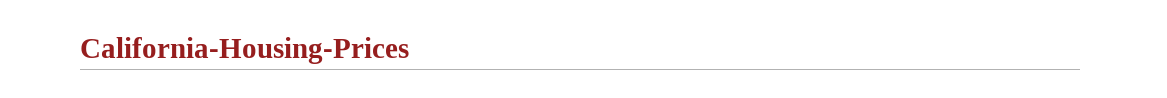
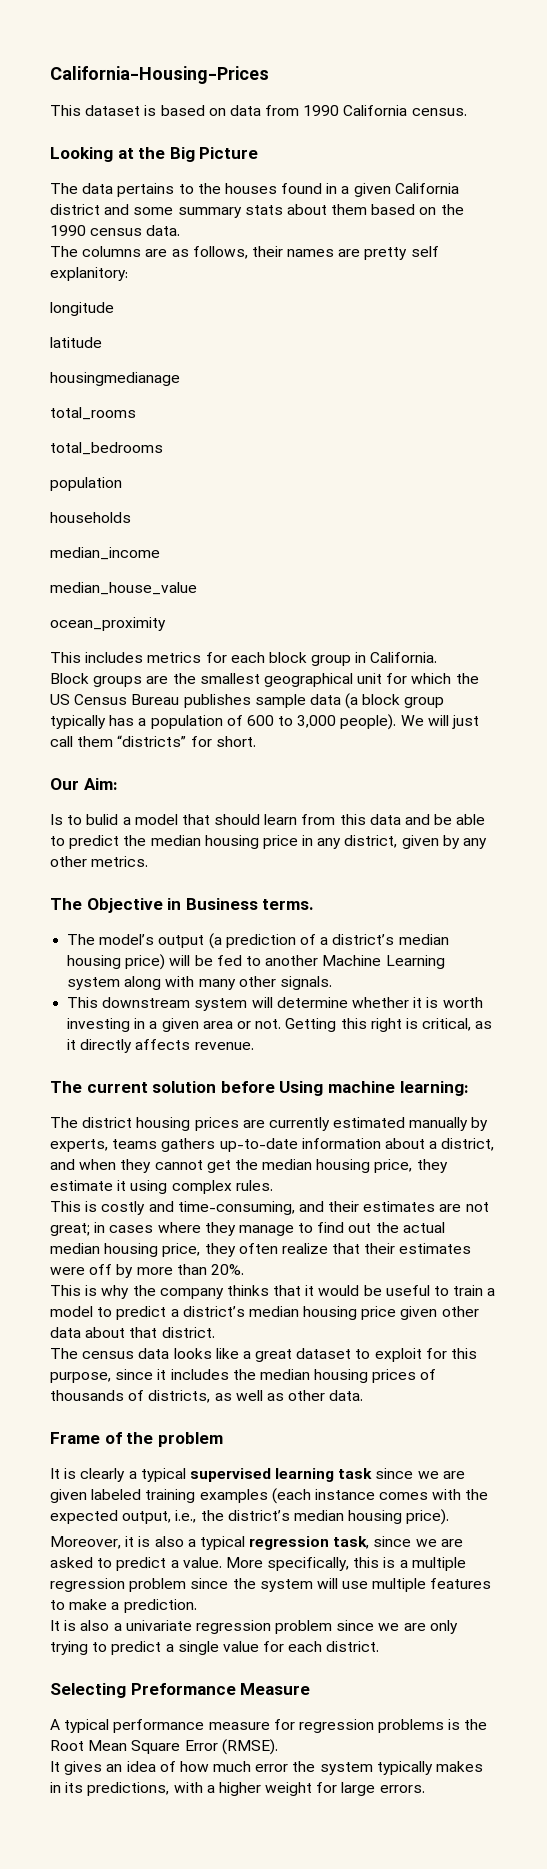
+ This dataset is based on data from 1990 California census.
+ Looking at the Big Picture
+ The data pertains to the houses found in a given California district and some summary stats about them based on the 1990 census data.
+ The columns are as follows, their names are pretty self explanitory:
+ longitude
+ latitude
+ housingmedianage
+ total_rooms
+ total_bedrooms
+ population
+ households
+ median_income
+ median_house_value
+ ocean_proximity
+ This includes metrics for each block group in California.
+ Block groups are the smallest geographical unit for which the US Census Bureau publishes sample data (a block group typically has a population of 600 to 3,000 people). We will just call them “districts” for short.
+ Our Aim:
+ Is to bulid a model that should learn from this data and be able to predict the median housing price in any district, given by any other metrics.
+ The Objective in Business terms.
+ The model’s output (a prediction of a district’s median housing price) will be fed to another Machine Learning system along with many other signals.
+ This downstream system will determine whether it is worth investing in a given area or not. Getting this right is critical, as it directly affects revenue.
+ The current solution before Using machine learning:
+ The district housing prices are currently estimated manually by experts, teams gathers up-to-date information about a district, and when they cannot get the median housing price, they estimate it using complex rules.
+ This is costly and time-consuming, and their estimates are not great; in cases where they manage to find out the actual median housing price, they often realize that their estimates were off by more than 20%.
+ This is why the company thinks that it would be useful to train a model to predict a district’s median housing price given other data about that district.
+ The census data looks like a great dataset to exploit for this purpose, since it includes the median housing prices of thousands of districts, as well as other data.
+ Frame of the problem
+ It is clearly a typical supervised learning task since we are given labeled training examples (each instance comes with the expected output, i.e., the district’s median housing price).
+ Moreover, it is also a typical regression task, since we are asked to predict a value. More specifically, this is a multiple regression problem since the system will use multiple features to make a prediction.
+ It is also a univariate regression problem since we are only trying to predict a single value for each district.
+ Selecting Preformance Measure
+ A typical performance measure for regression problems is the Root Mean Square Error (RMSE).
+ It gives an idea of how much error the system typically makes in its predictions, with a higher weight for large errors.

